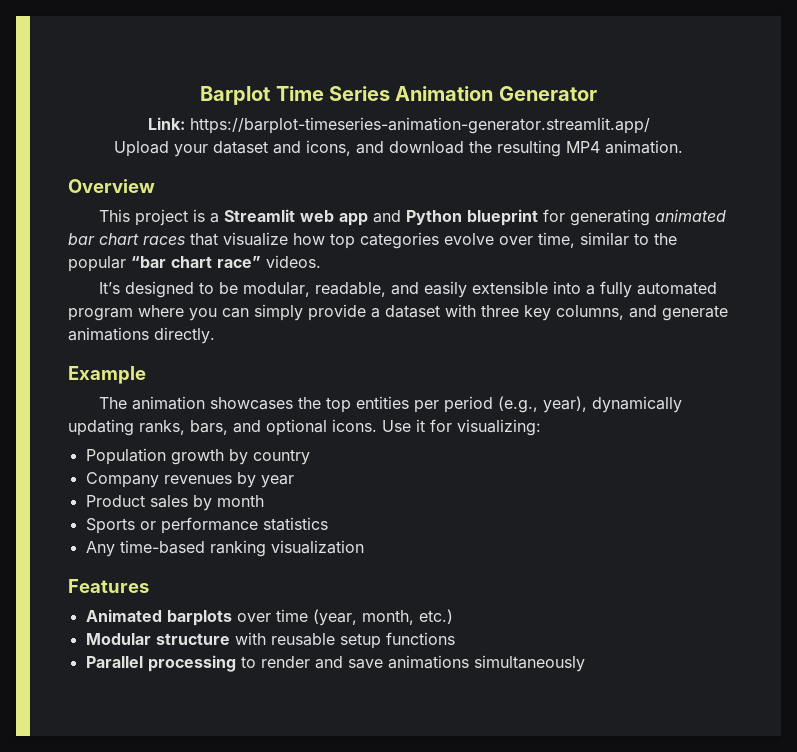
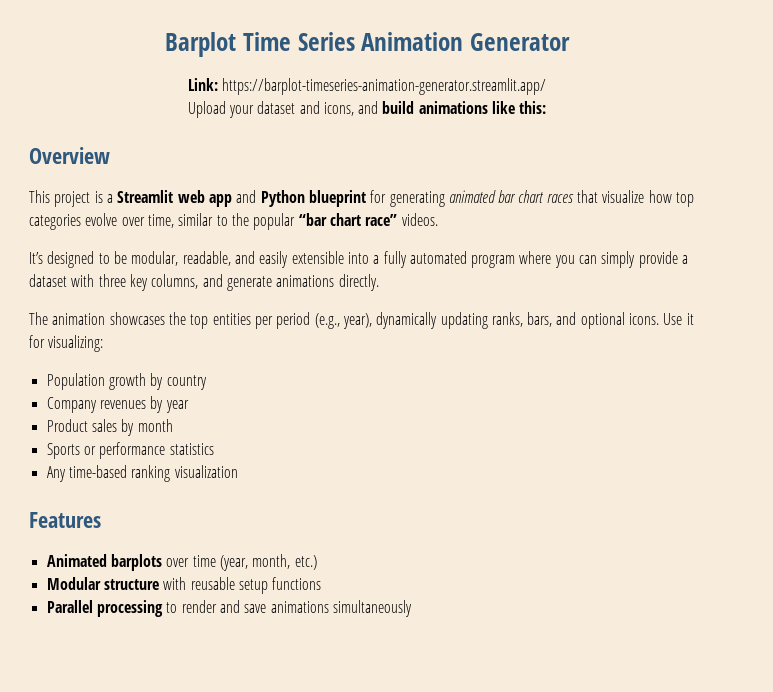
- Upload your dataset and icons, and download the resulting MP4 animation.
+ Upload your dataset and icons, and build animations like this:
- Example

